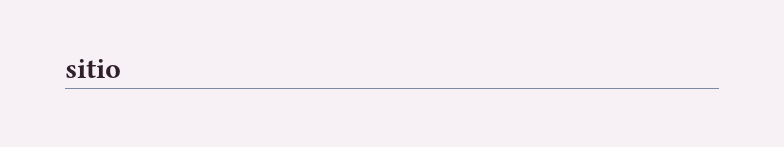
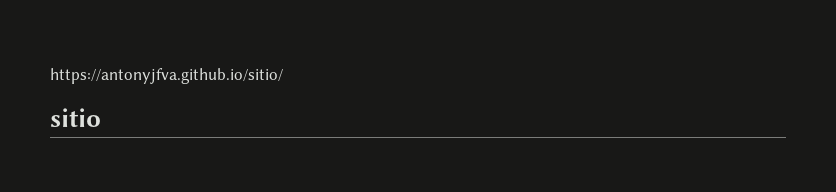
+ https://antonyjfva.github.io/sitio/

